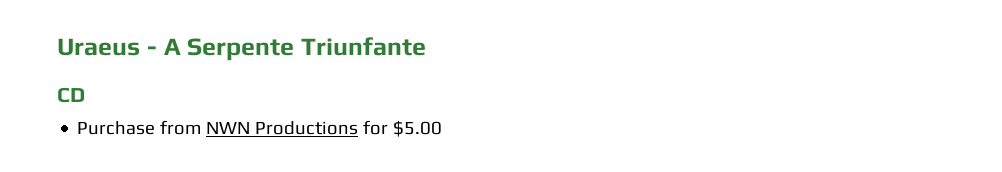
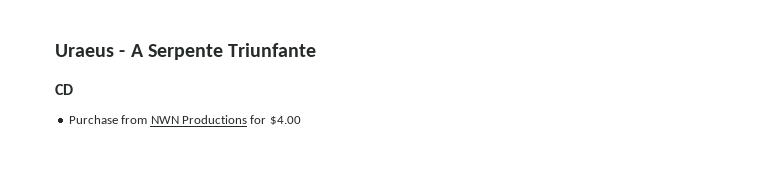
- Purchase from NWN Productions for $5.00
+ Purchase from NWN Productions for $4.00

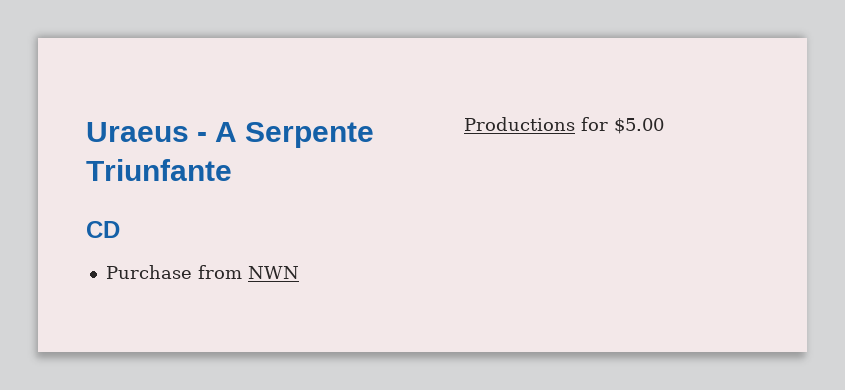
- Purchase from NWN Productions for $4.00
+ Purchase from NWN Productions for $5.00

